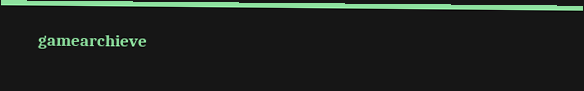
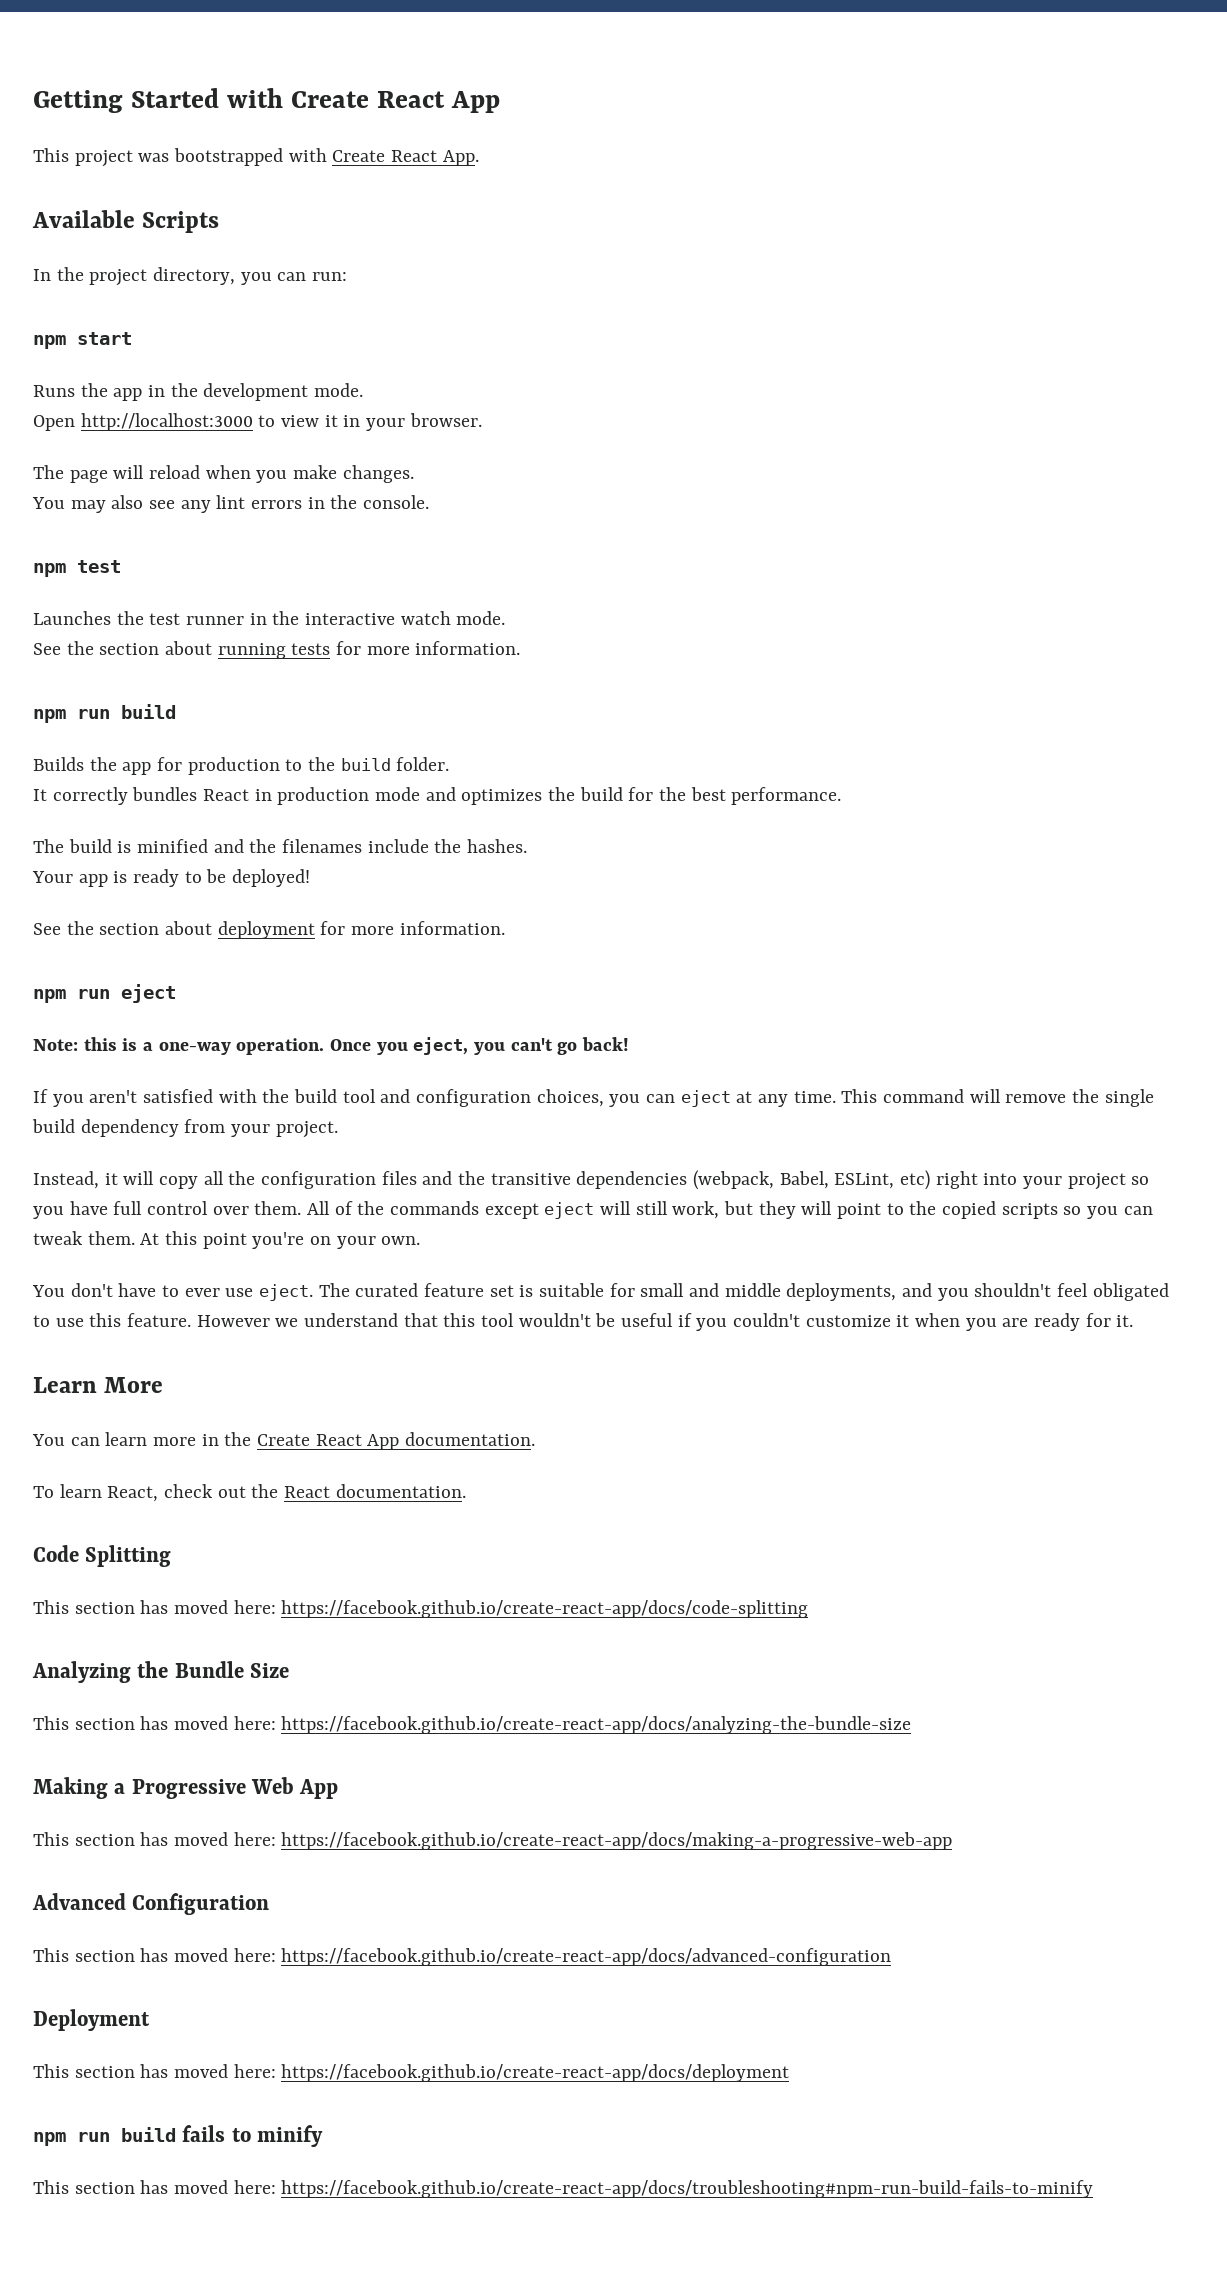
- gamearchieve
+ Getting Started with Create React App
+ This project was bootstrapped with Create React App.
+ Available Scripts
+ In the project directory, you can run:
+ npm start
+ Runs the app in the development mode.
+ Open http://localhost:3000 to view it in your browser.
+ The page will reload when you make changes.
+ You may also see any lint errors in the console.
+ npm test
+ Launches the test runner in the interactive watch mode.
+ See the section about running tests for more information.
+ npm run build
+ Builds the app for production to the build folder.
+ It correctly bundles React in production mode and optimizes the build for the best performance.
+ The build is minified and the filenames include the hashes.
+ Your app is ready to be deployed!
+ See the section about deployment for more information.
+ npm run eject
+ Note: this is a one-way operation. Once you eject, you can't go back!
+ If you aren't satisfied with the build tool and configuration choices, you can eject at any time. This command will remove the single build dependency from your project.
+ Instead, it will copy all the configuration files and the transitive dependencies (webpack, Babel, ESLint, etc) right into your project so you have full control over them. All of the commands except eject will still work, but they will point to the copied scripts so you can tweak them. At this point you're on your own.
+ You don't have to ever use eject. The curated feature set is suitable for small and middle deployments, and you shouldn't feel obligated to use this feature. However we understand that this tool wouldn't be useful if you couldn't customize it when you are ready for it.
+ Learn More
+ You can learn more in the Create React App documentation.
+ To learn React, check out the React documentation.
+ Code Splitting
+ This section has moved here: https://facebook.github.io/create-react-app/docs/code-splitting
+ Analyzing the Bundle Size
+ This section has moved here: https://facebook.github.io/create-react-app/docs/analyzing-the-bundle-size
+ Making a Progressive Web App
+ This section has moved here: https://facebook.github.io/create-react-app/docs/making-a-progressive-web-app
+ Advanced Configuration
+ This section has moved here: https://facebook.github.io/create-react-app/docs/advanced-configuration
+ Deployment
+ This section has moved here: https://facebook.github.io/create-react-app/docs/deployment
+ npm run build fails to minify
+ This section has moved here: https://facebook.github.io/create-react-app/docs/troubleshooting#npm-run-build-fails-to-minify

